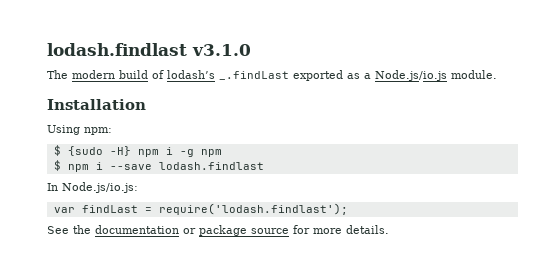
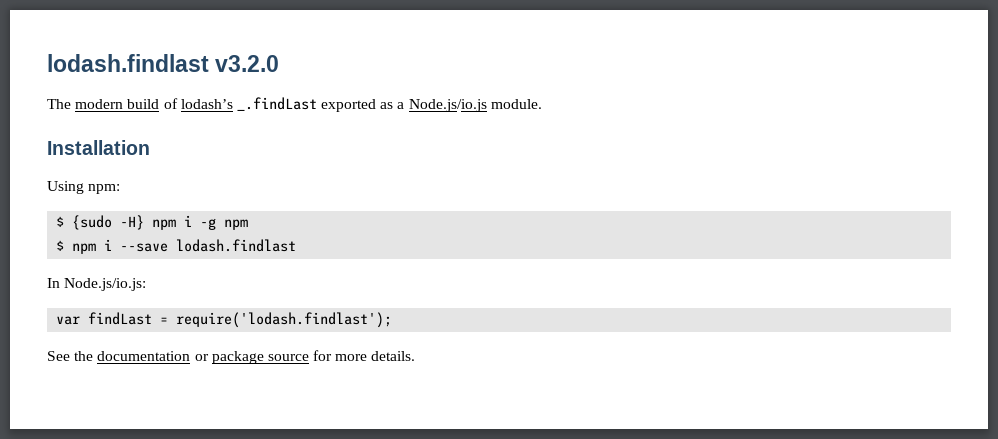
- lodash.findlast v3.1.0
+ lodash.findlast v3.2.0

